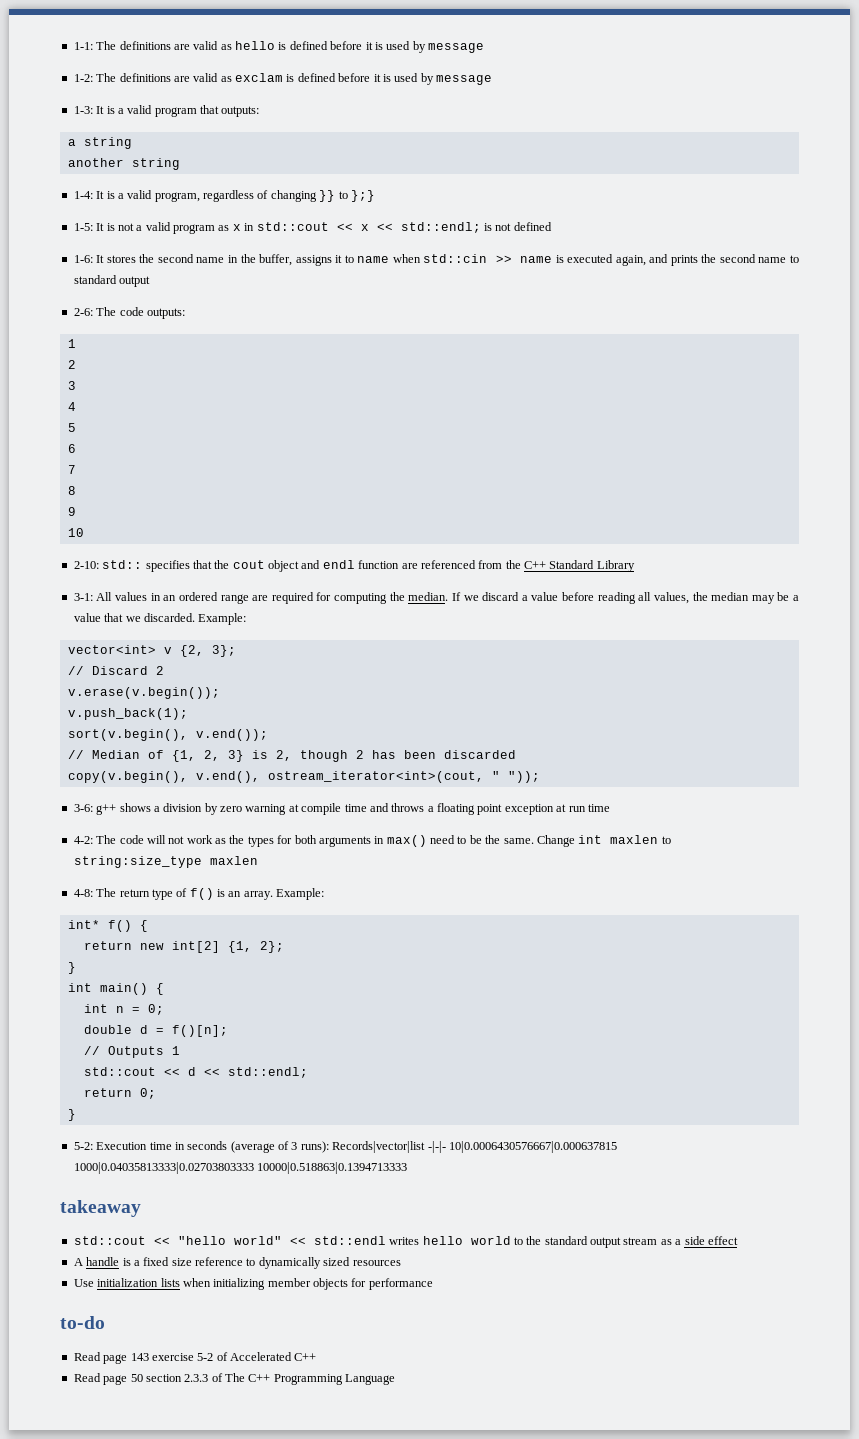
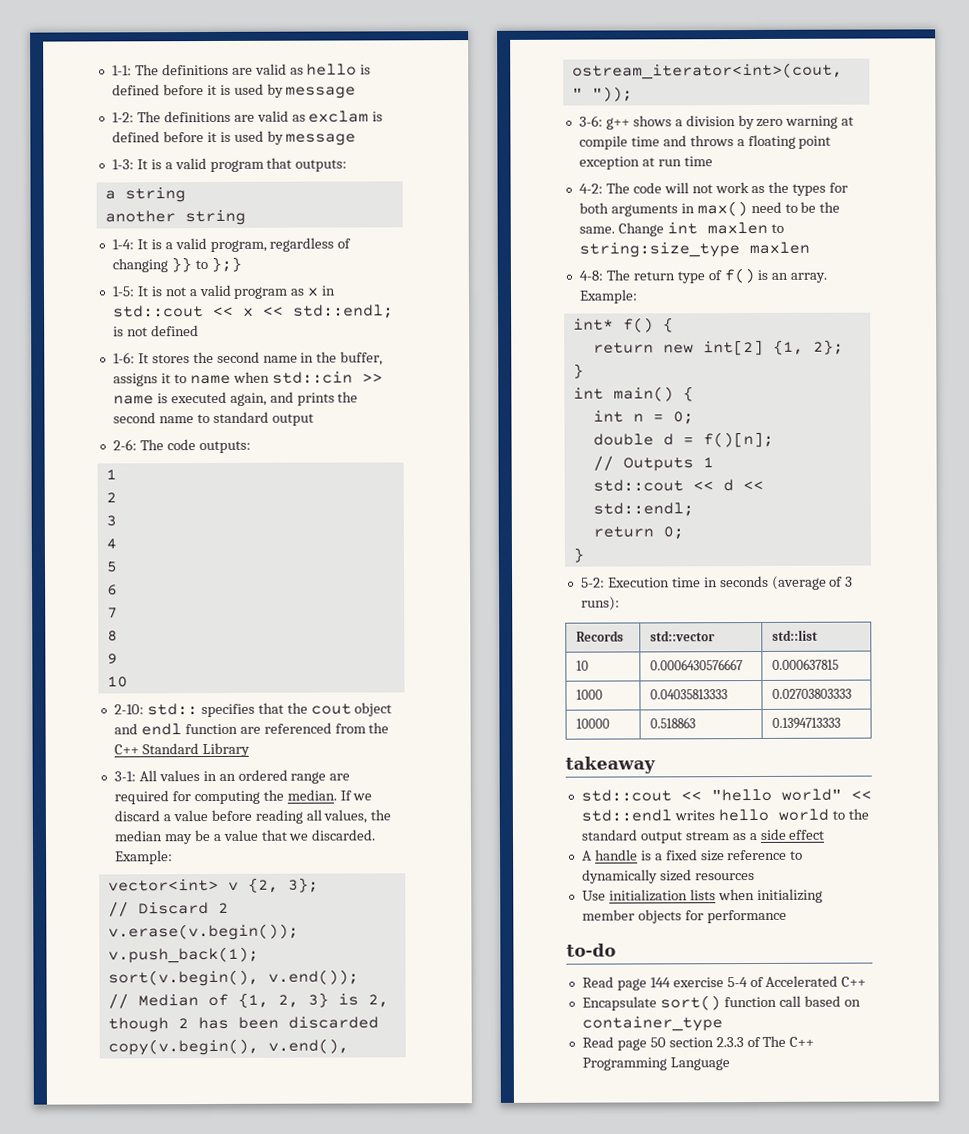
- 5-2: Execution time in seconds (average of 3 runs): Records|vector|list -|-|- 10|0.0006430576667|0.000637815 1000|0.04035813333|0.02703803333 10000|0.518863|0.1394713333
+ 5-2: Execution time in seconds (average of 3 runs):
+ Records | std::vector | std::list
+ 10 | 0.0006430576667 | 0.000637815
+ 1000 | 0.04035813333 | 0.02703803333
+ 10000 | 0.518863 | 0.1394713333
- Read page 143 exercise 5-2 of Accelerated C++
+ Read page 144 exercise 5-4 of Accelerated C++
+ Encapsulate sort() function call based on container_type

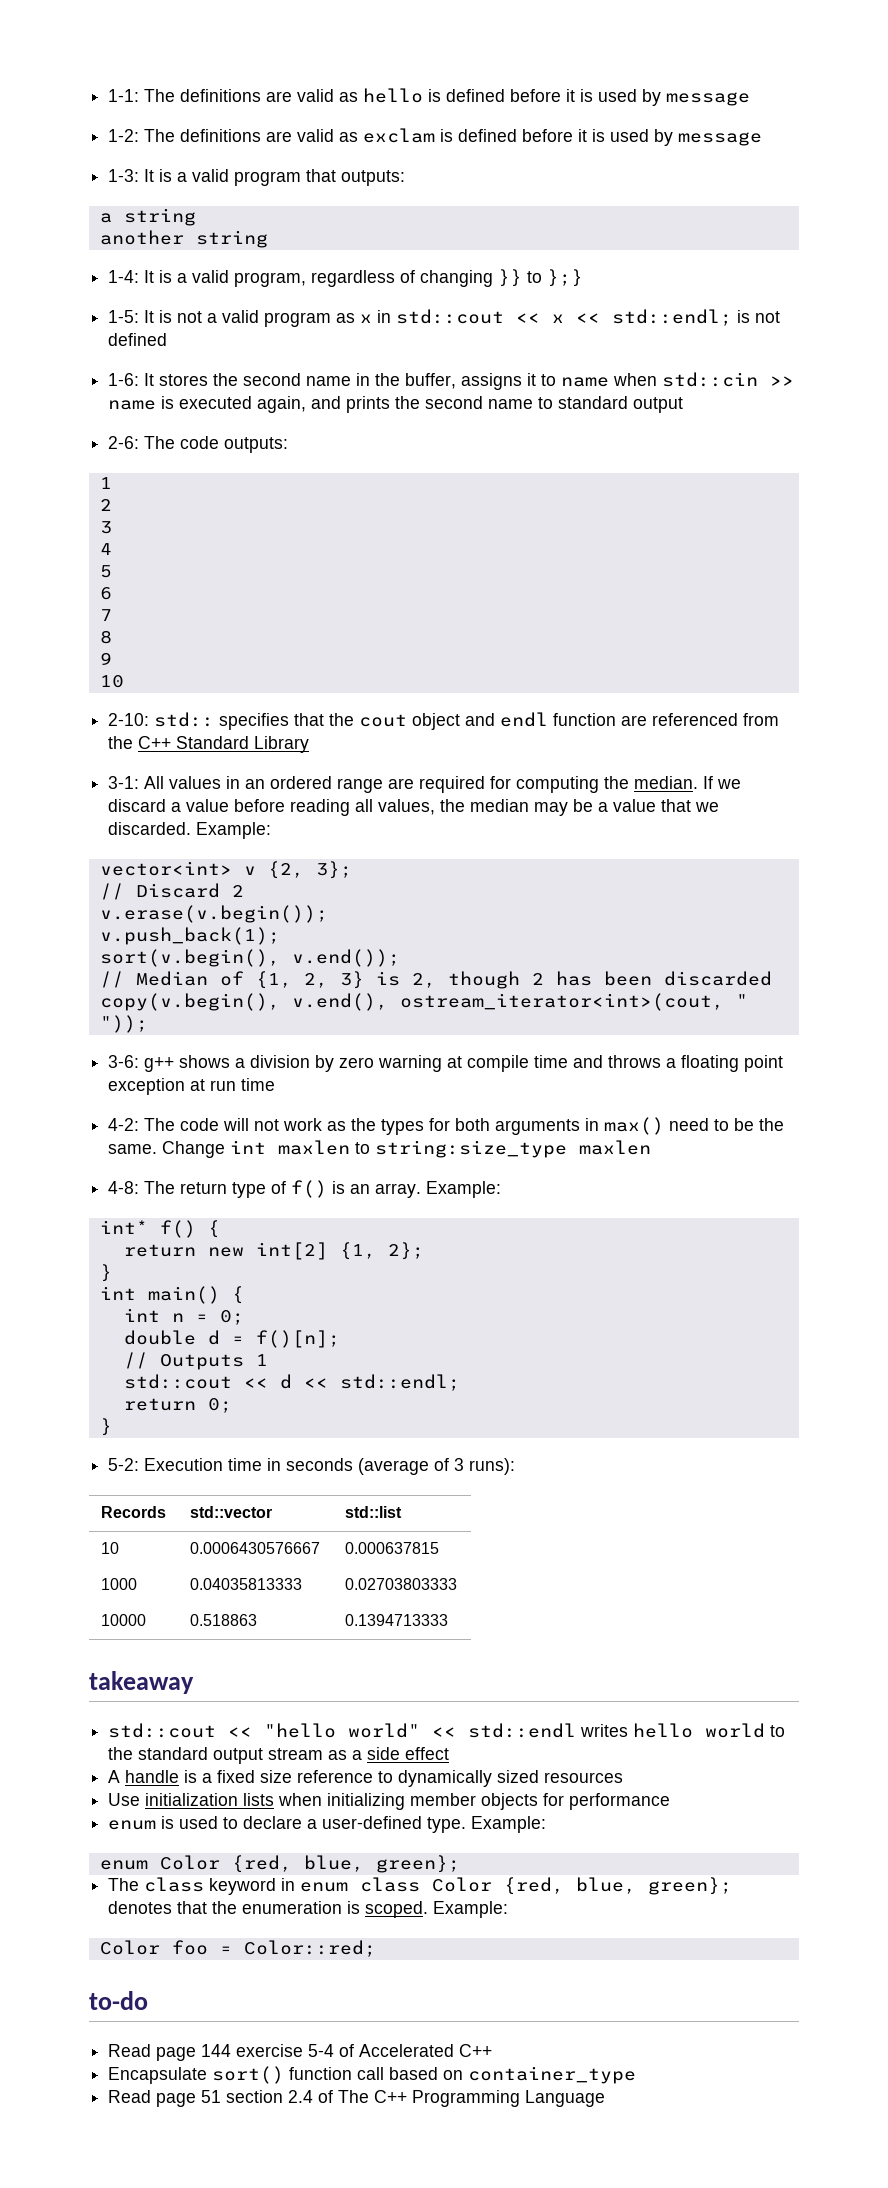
+ enum is used to declare a user-defined type. Example:
+ enum Color {red, blue, green};
+ The class keyword in enum class Color {red, blue, green}; denotes that the enumeration is scoped. Example:
+ Color foo = Color::red;
- Read page 50 section 2.3.3 of The C++ Programming Language
+ Read page 51 section 2.4 of The C++ Programming Language

